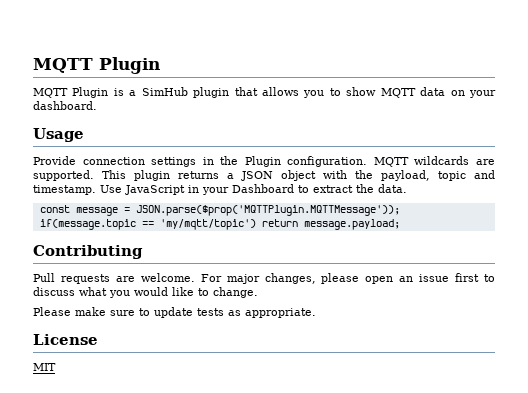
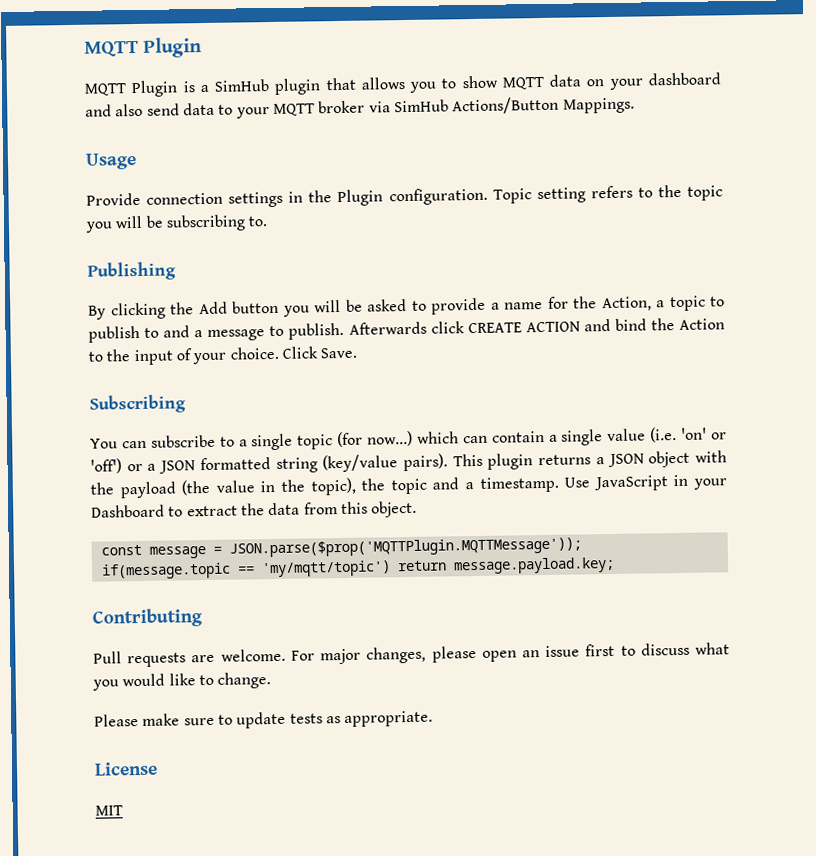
- MQTT Plugin is a SimHub plugin that allows you to show MQTT data on your dashboard.
+ MQTT Plugin is a SimHub plugin that allows you to show MQTT data on your dashboard and also send data to your MQTT broker via SimHub Actions/Button Mappings.
- MQTT wildcards are supported.
+ Topic setting refers to the topic you will be subscribing to.
+ Publishing
+ By clicking the Add button you will be asked to provide a name for the Action, a topic to publish to and a message to publish. Afterwards click CREATE ACTION and bind the Action to the input of your choice. Click Save.
+ Subscribing
+ You can subscribe to a single topic (for now...) which can contain a single value (i.e. 'on' or 'off') or a JSON formatted string (key/value pairs).
- This plugin returns a JSON object with the payload, topic and timestamp.
+ This plugin returns a JSON object with the payload (the value in the topic), the topic and a timestamp.
- Use JavaScript in your Dashboard to extract the data.
+ Use JavaScript in your Dashboard to extract the data from this object.
- if(message.topic == 'my/mqtt/topic') return message.payload;
+ if(message.topic == 'my/mqtt/topic') return message.payload.key;

